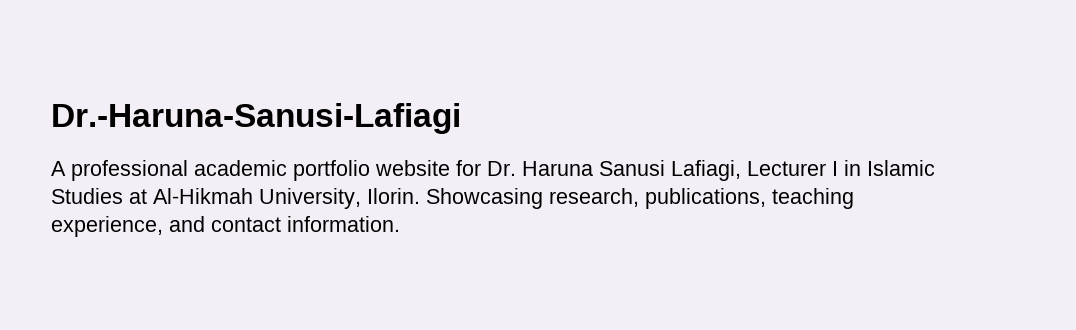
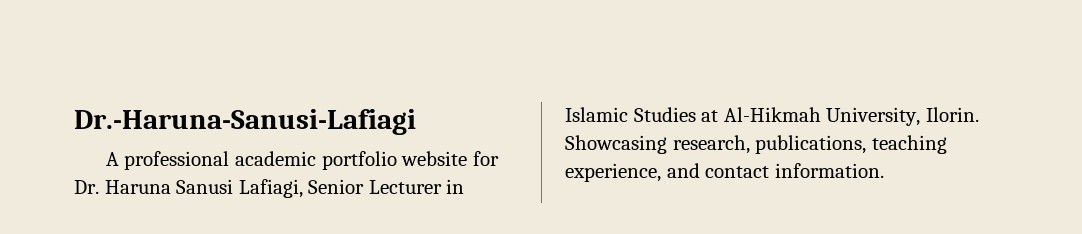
- A professional academic portfolio website for Dr. Haruna Sanusi Lafiagi, Lecturer I in Islamic Studies at Al-Hikmah University, Ilorin.
+ A professional academic portfolio website for Dr. Haruna Sanusi Lafiagi, Senior Lecturer in Islamic Studies at Al-Hikmah University, Ilorin.

